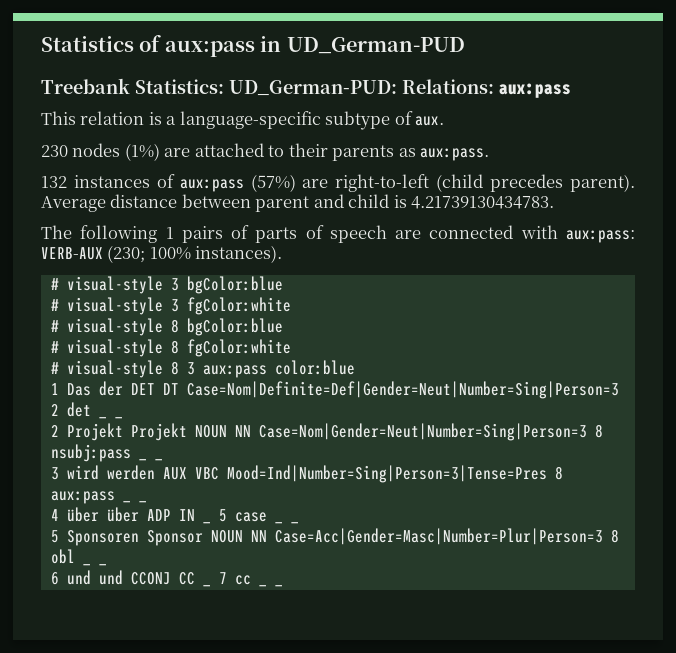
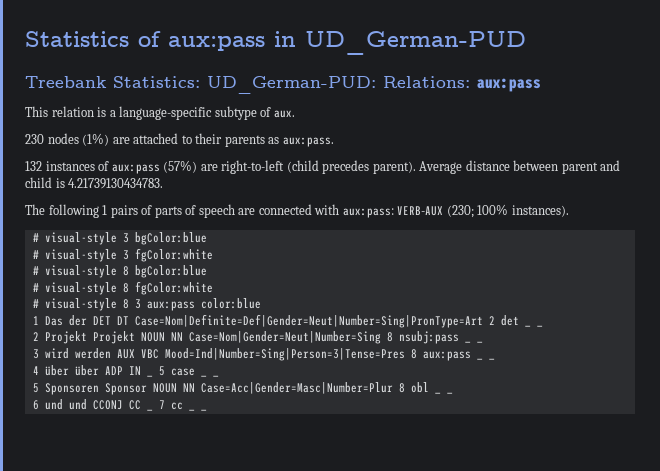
- 1 Das der DET DT Case=Nom|Definite=Def|Gender=Neut|Number=Sing|Person=3 2 det _ _
+ 1 Das der DET DT Case=Nom|Definite=Def|Gender=Neut|Number=Sing|PronType=Art 2 det _ _
- 2 Projekt Projekt NOUN NN Case=Nom|Gender=Neut|Number=Sing|Person=3 8 nsubj:pass _ _
+ 2 Projekt Projekt NOUN NN Case=Nom|Gender=Neut|Number=Sing 8 nsubj:pass _ _
- 5 Sponsoren Sponsor NOUN NN Case=Acc|Gender=Masc|Number=Plur|Person=3 8 obl _ _
+ 5 Sponsoren Sponsor NOUN NN Case=Acc|Gender=Masc|Number=Plur 8 obl _ _

